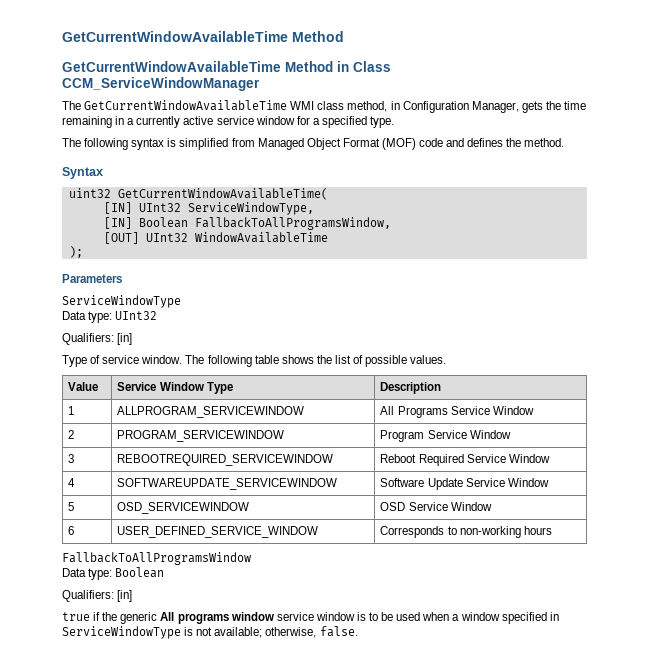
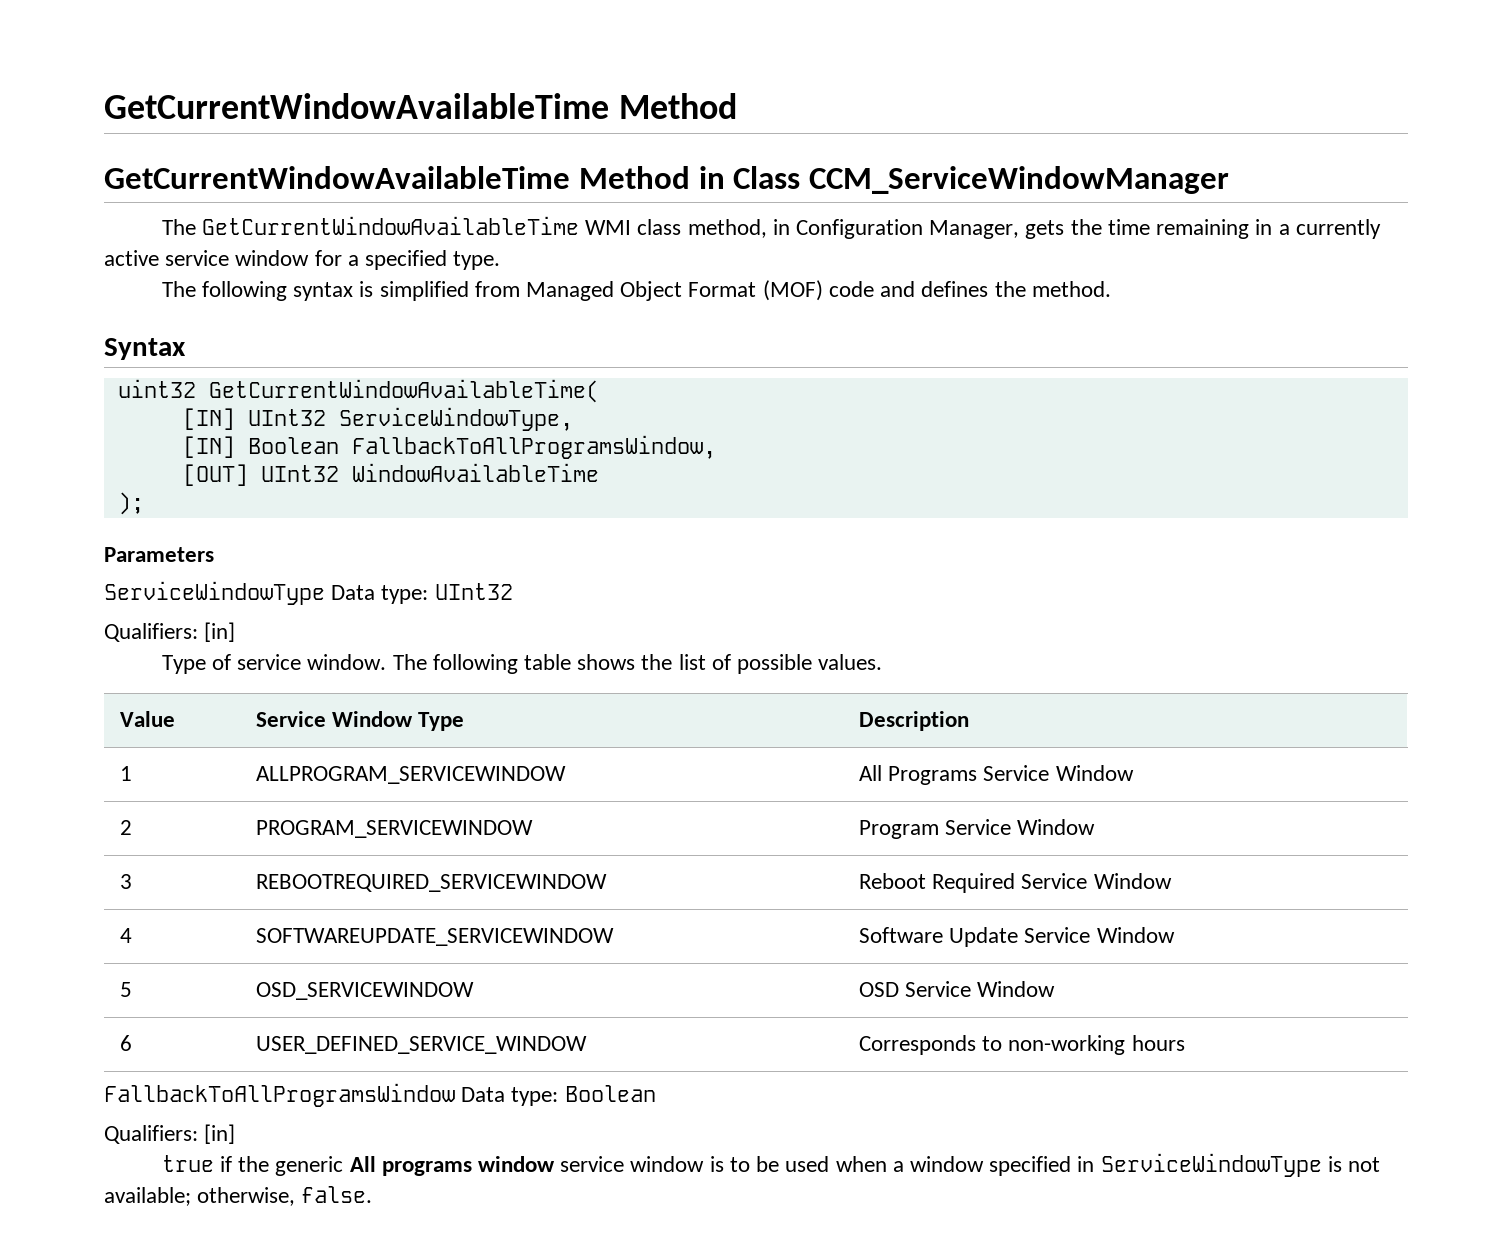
  Parameters
- ServiceWindowType
- Data type: UInt32
+ ServiceWindowType Data type: UInt32
- FallbackToAllProgramsWindow
- Data type: Boolean
+ FallbackToAllProgramsWindow Data type: Boolean

